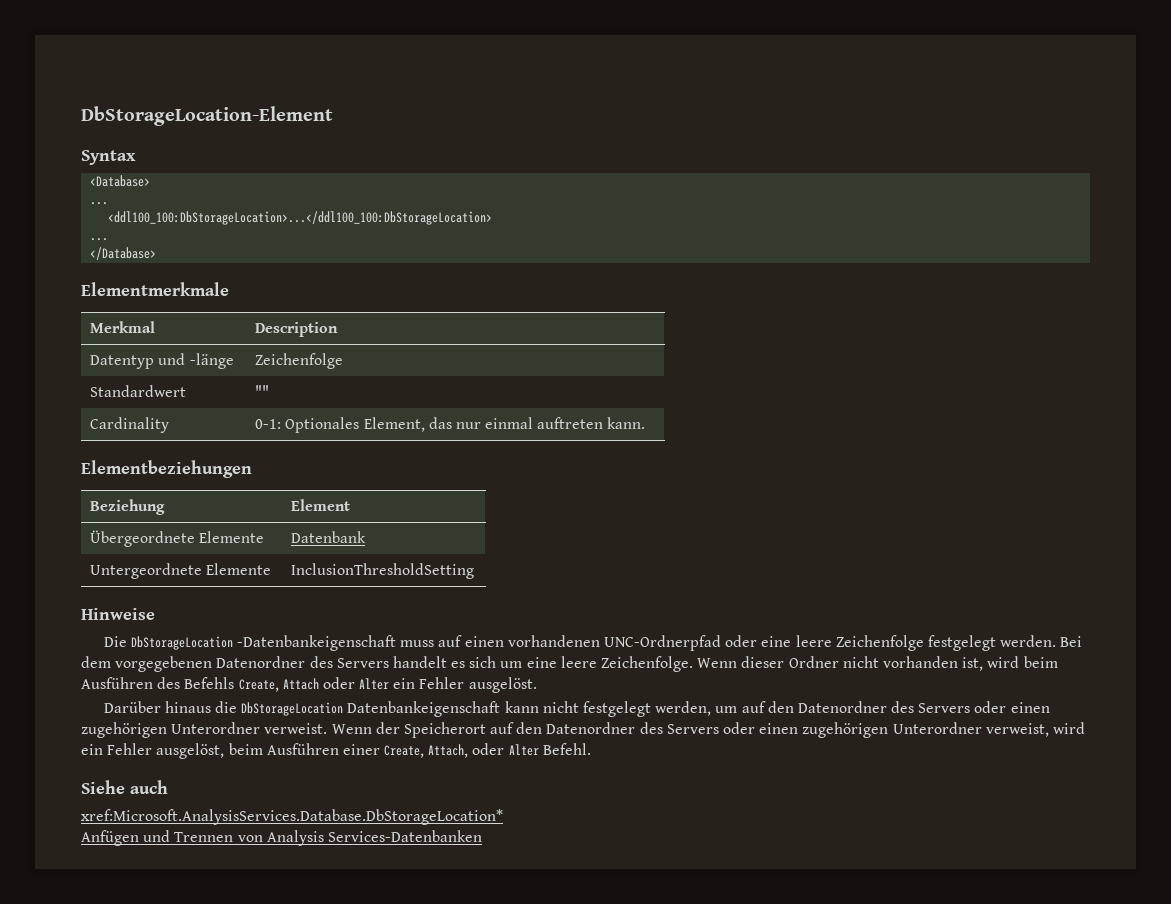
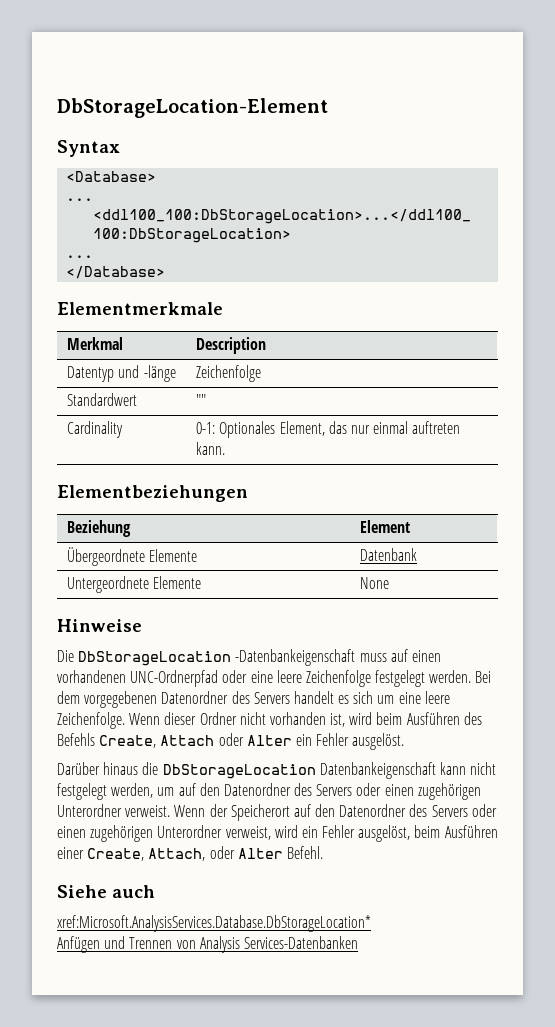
- Untergeordnete Elemente | InclusionThresholdSetting
+ Untergeordnete Elemente | None

